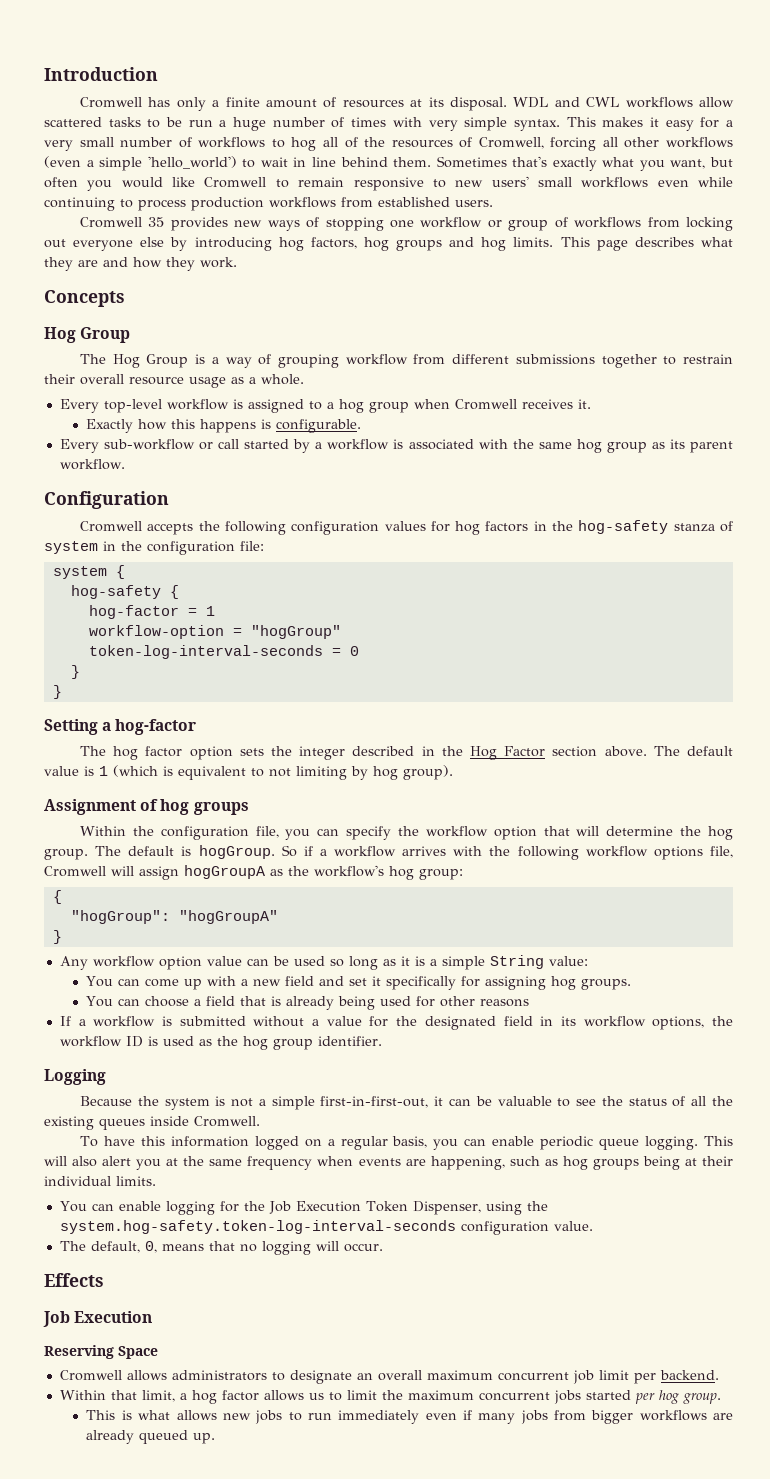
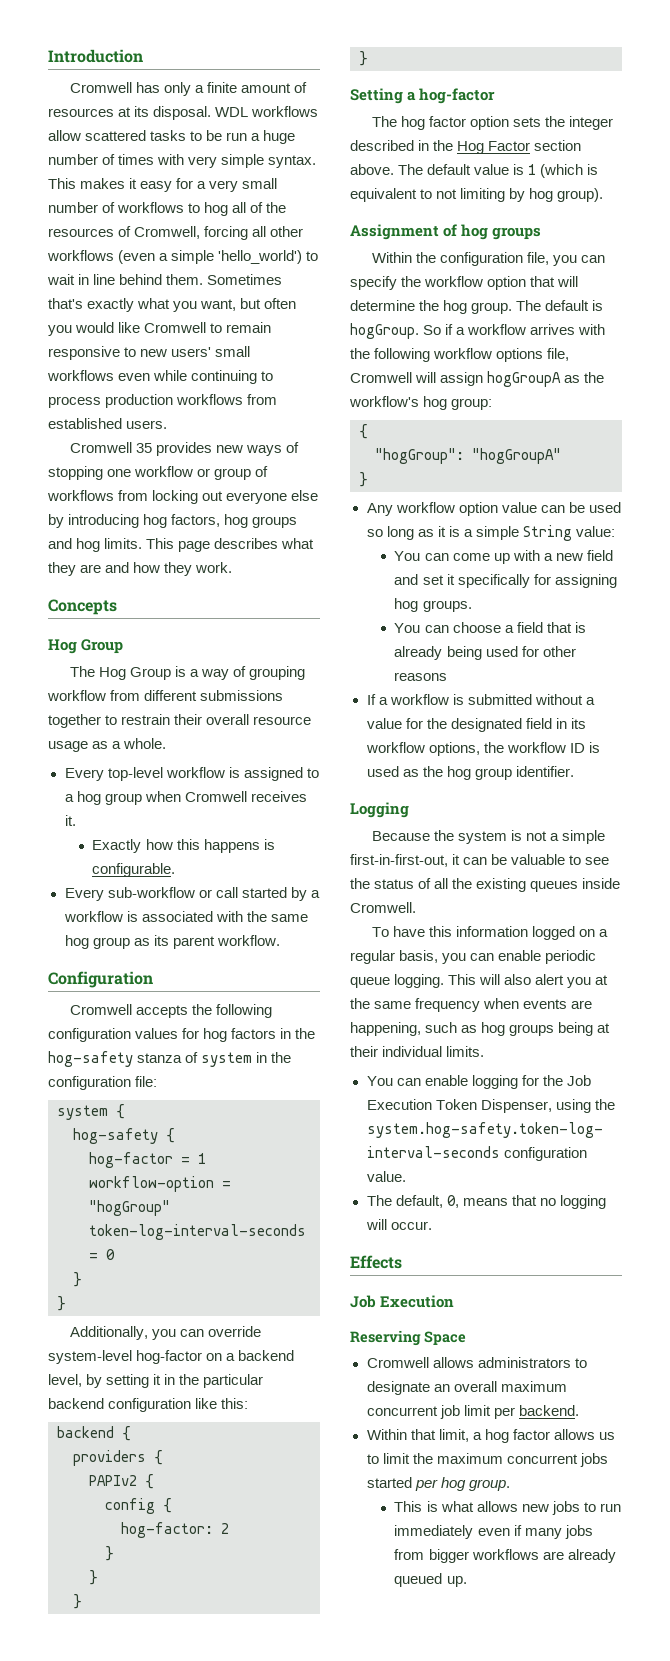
- WDL and CWL workflows allow scattered tasks to be run a huge number of times with very simple syntax.
+ WDL workflows allow scattered tasks to be run a huge number of times with very simple syntax.
+ Additionally, you can override system-level hog-factor on a backend level, by setting it in the particular backend configuration like this:
+ backend {
+ providers {
+ PAPIv2 {
+ config {
+ hog-factor: 2
+ }
+ }
+ }
+ }

